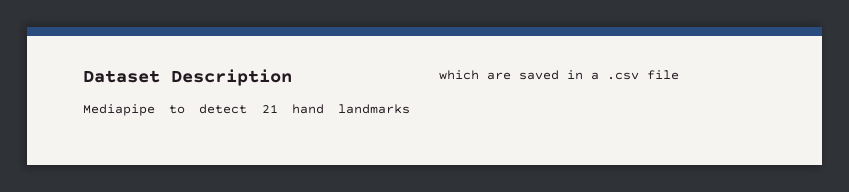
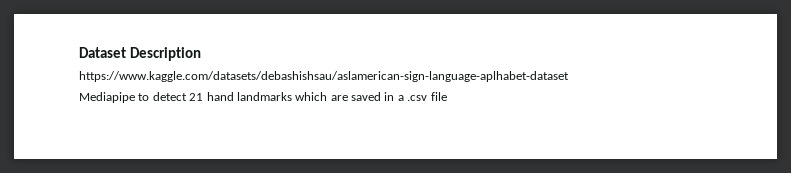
+ https://www.kaggle.com/datasets/debashishsau/aslamerican-sign-language-aplhabet-dataset

